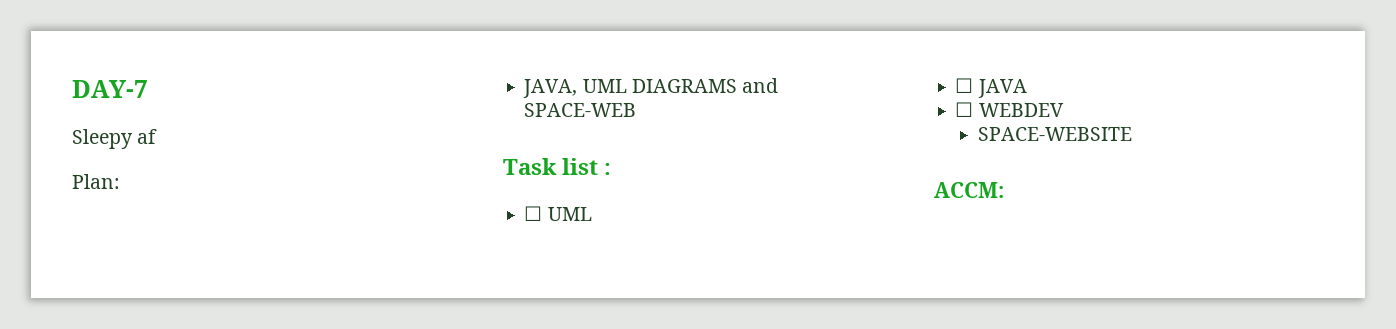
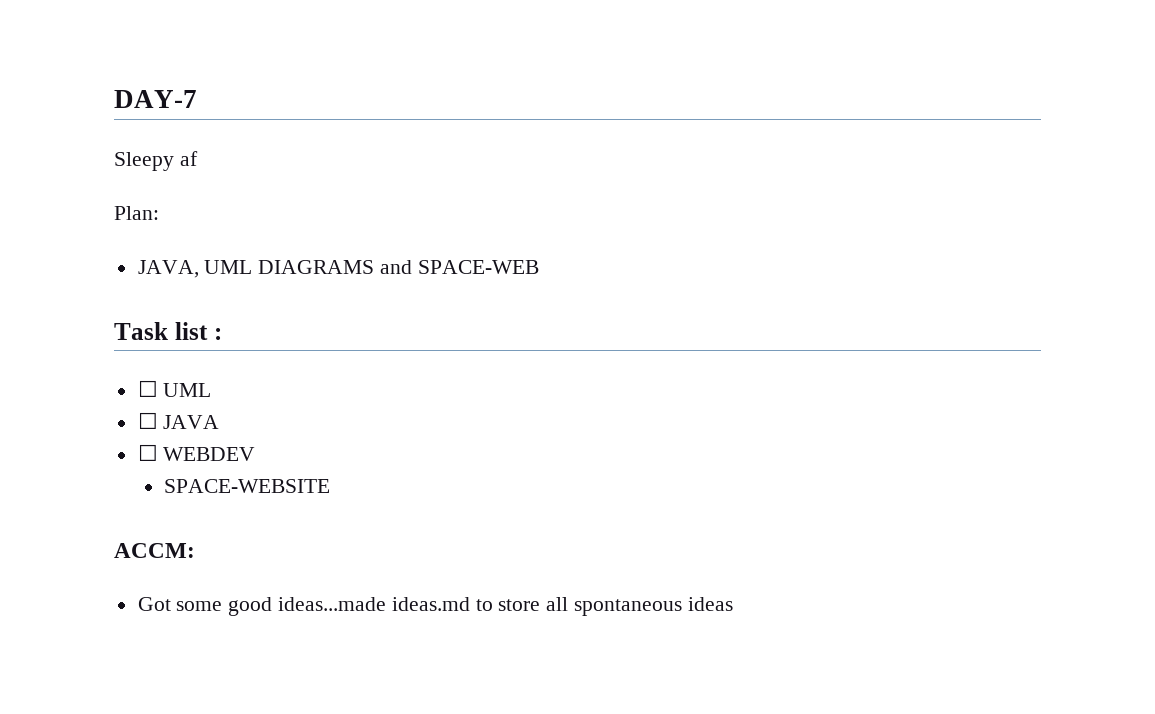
+ Got some good ideas...made ideas.md to store all spontaneous ideas

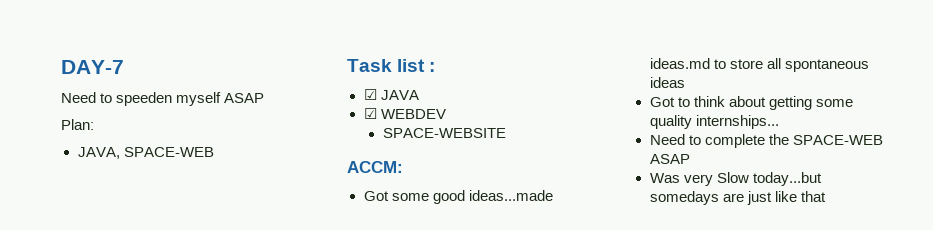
- Sleepy af
+ Need to speeden myself ASAP
- JAVA, UML DIAGRAMS and SPACE-WEB
+ JAVA, SPACE-WEB
- ☐ UML
- ☐ JAVA
+ ☑ JAVA
- ☐ WEBDEV
+ ☑ WEBDEV
+ Got to think about getting some quality internships...
+ Need to complete the SPACE-WEB ASAP
+ Was very Slow today...but somedays are just like that

